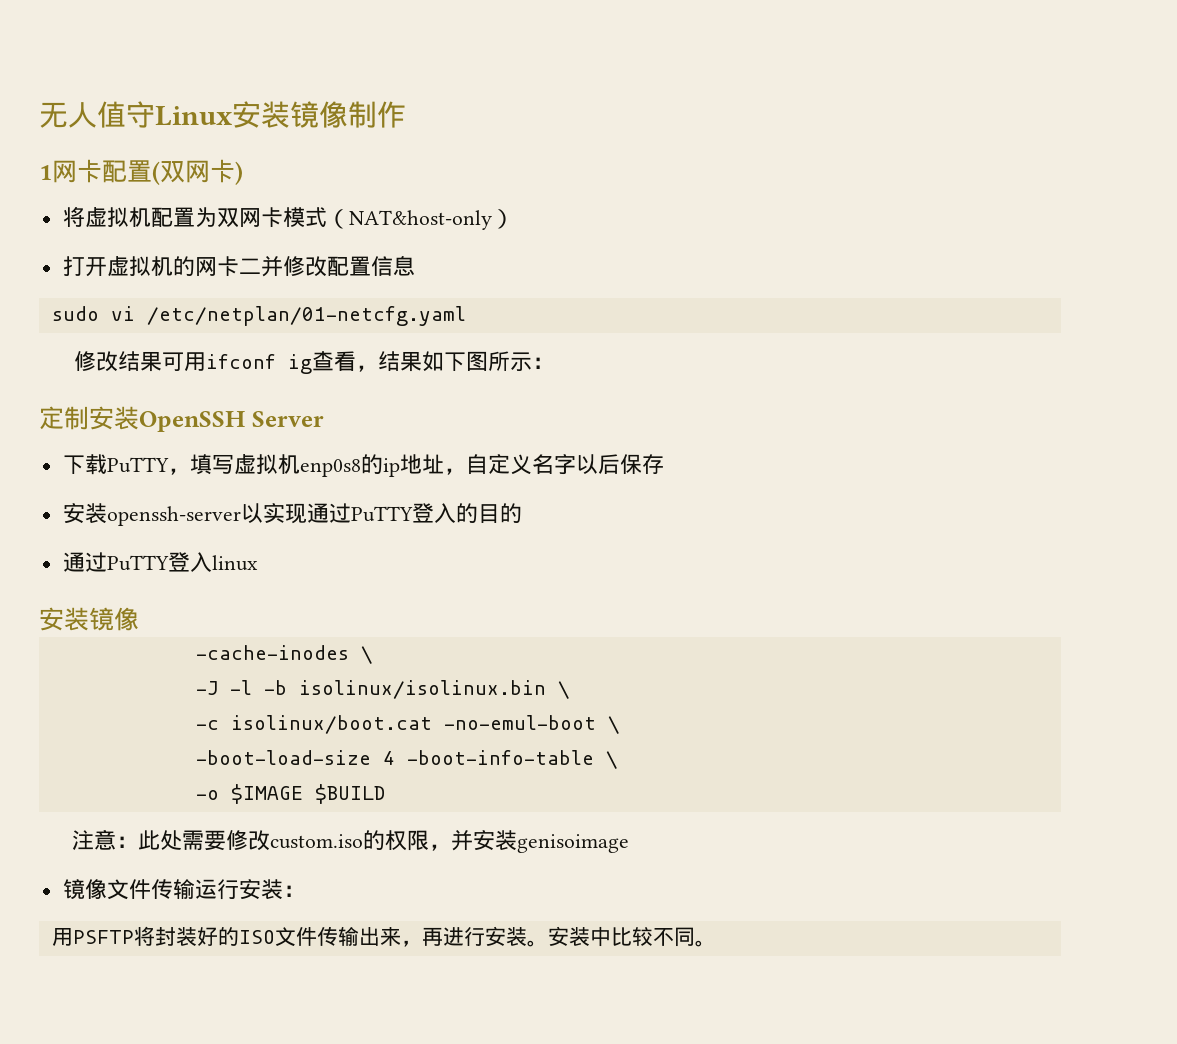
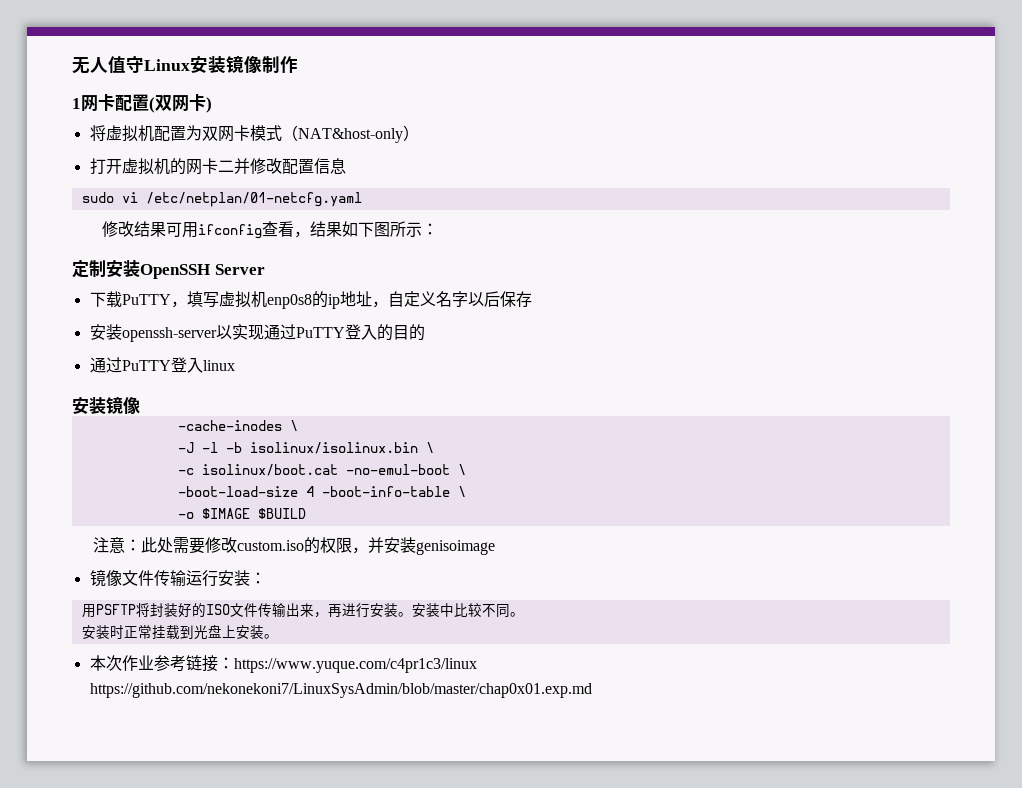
- 修改结果可用ifconf ig查看，结果如下图所示：
+ 修改结果可用ifconfig查看，结果如下图所示：
+ 安装时正常挂载到光盘上安装。
+ 本次作业参考链接：https://www.yuque.com/c4pr1c3/linux https://github.com/nekonekoni7/LinuxSysAdmin/blob/master/chap0x01.exp.md

